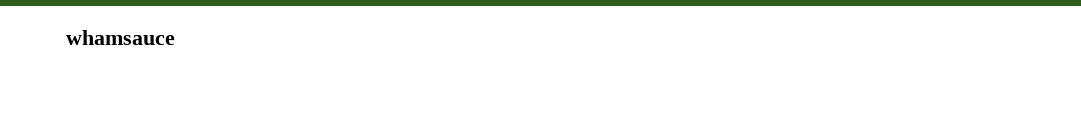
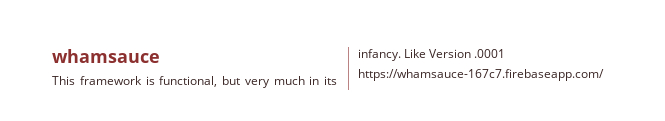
+ This framework is functional, but very much in its infancy. Like Version .0001
+ https://whamsauce-167c7.firebaseapp.com/

